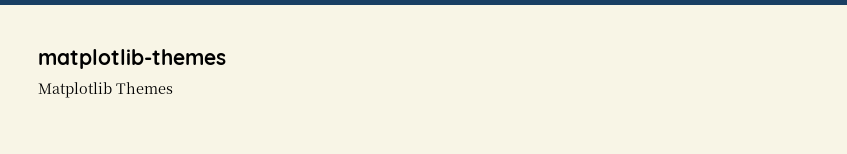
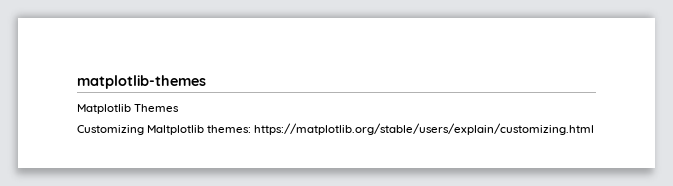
+ Customizing Maltplotlib themes: https://matplotlib.org/stable/users/explain/customizing.html

